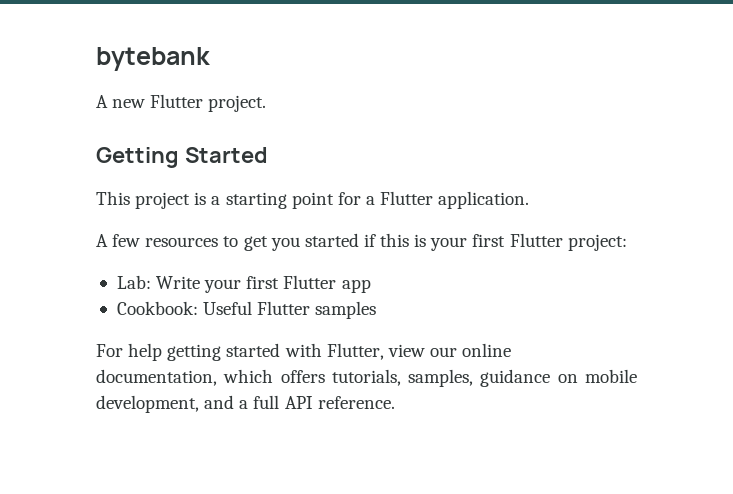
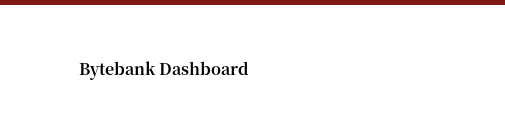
- bytebank
- A new Flutter project.
- Getting Started
- This project is a starting point for a Flutter application.
- A few resources to get you started if this is your first Flutter project:
- Lab: Write your first Flutter app
- Cookbook: Useful Flutter samples
- For help getting started with Flutter, view our online documentation, which offers tutorials, samples, guidance on mobile development, and a full API reference.
+ Bytebank Dashboard

